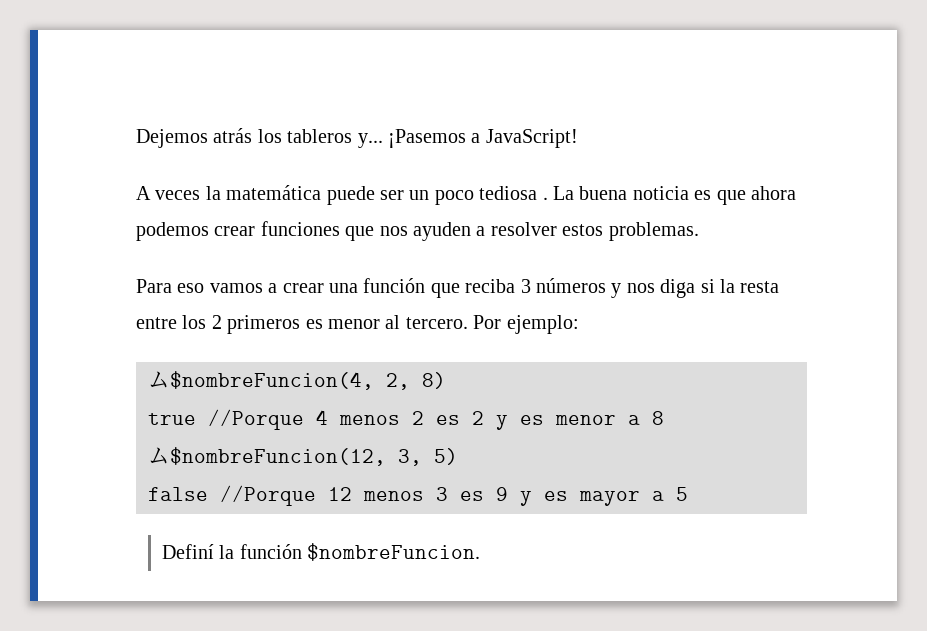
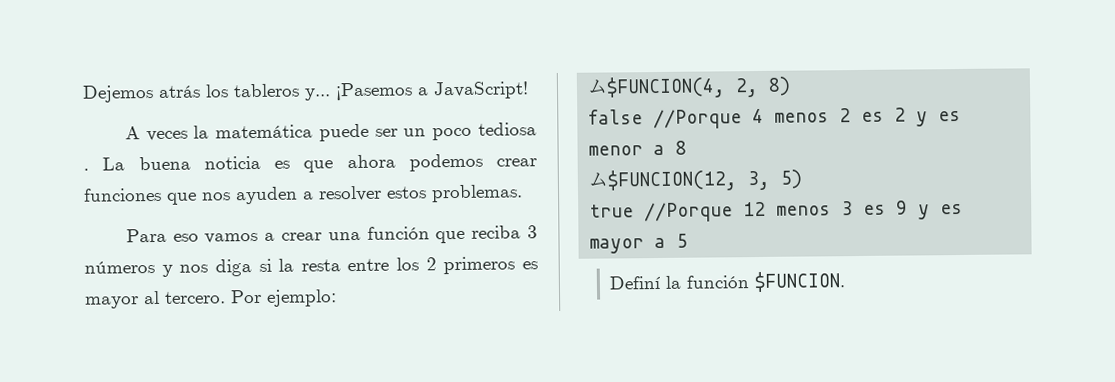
- Para eso vamos a crear una función que reciba 3 números y nos diga si la resta entre los 2 primeros es menor al tercero.
+ Para eso vamos a crear una función que reciba 3 números y nos diga si la resta entre los 2 primeros es mayor al tercero.
- ム$nombreFuncion(4, 2, 8)
+ ム$FUNCION(4, 2, 8)
- true //Porque 4 menos 2 es 2 y es menor a 8
+ false //Porque 4 menos 2 es 2 y es menor a 8
- ム$nombreFuncion(12, 3, 5)
+ ム$FUNCION(12, 3, 5)
- false //Porque 12 menos 3 es 9 y es mayor a 5
+ true //Porque 12 menos 3 es 9 y es mayor a 5
- Definí la función $nombreFuncion.
+ Definí la función $FUNCION.

